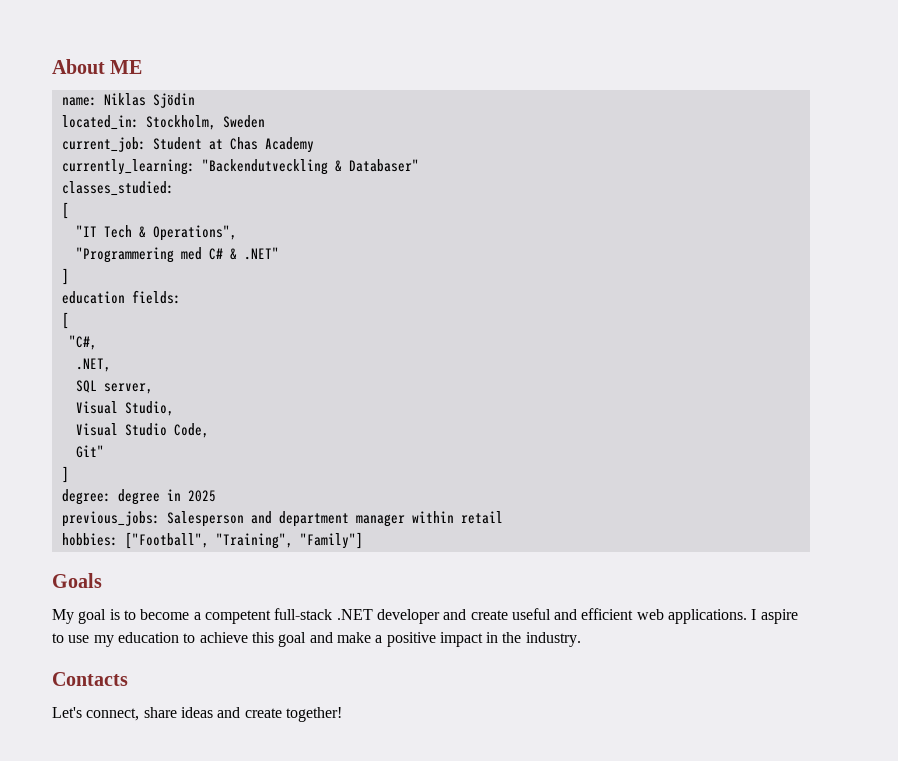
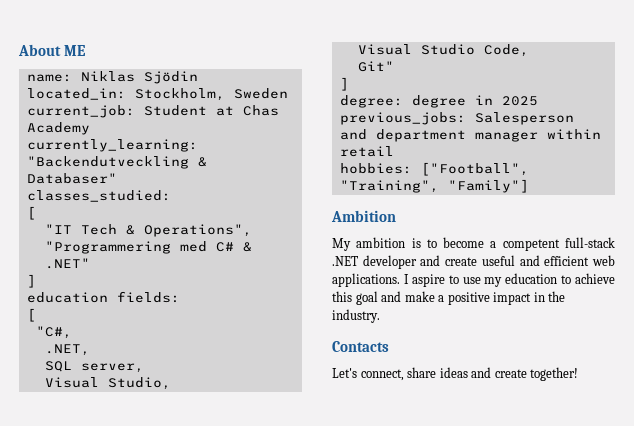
- Goals
+ Ambition
- My goal is to become a competent full-stack .NET developer and create useful and efficient web applications.
+ My ambition is to become a competent full-stack .NET developer and create useful and efficient web applications.

